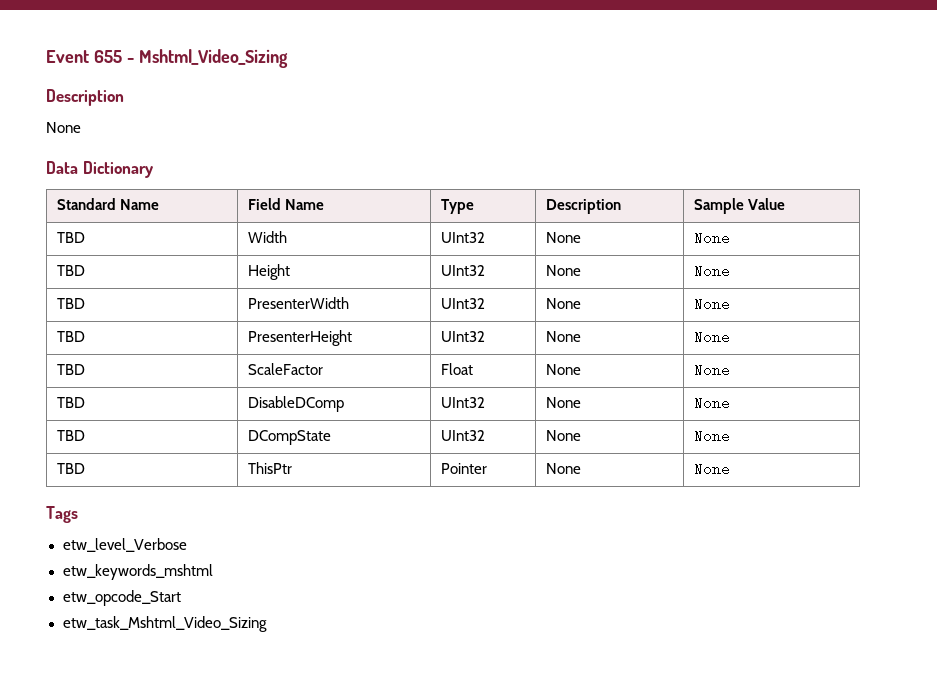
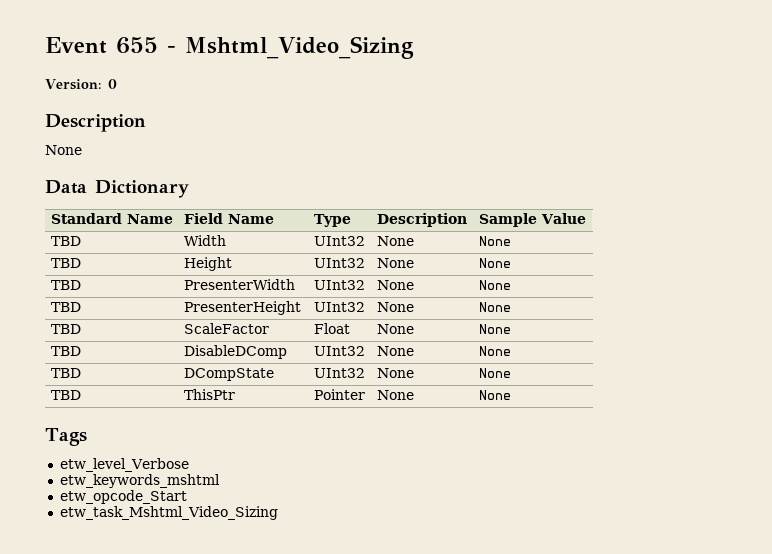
+ Version: 0

